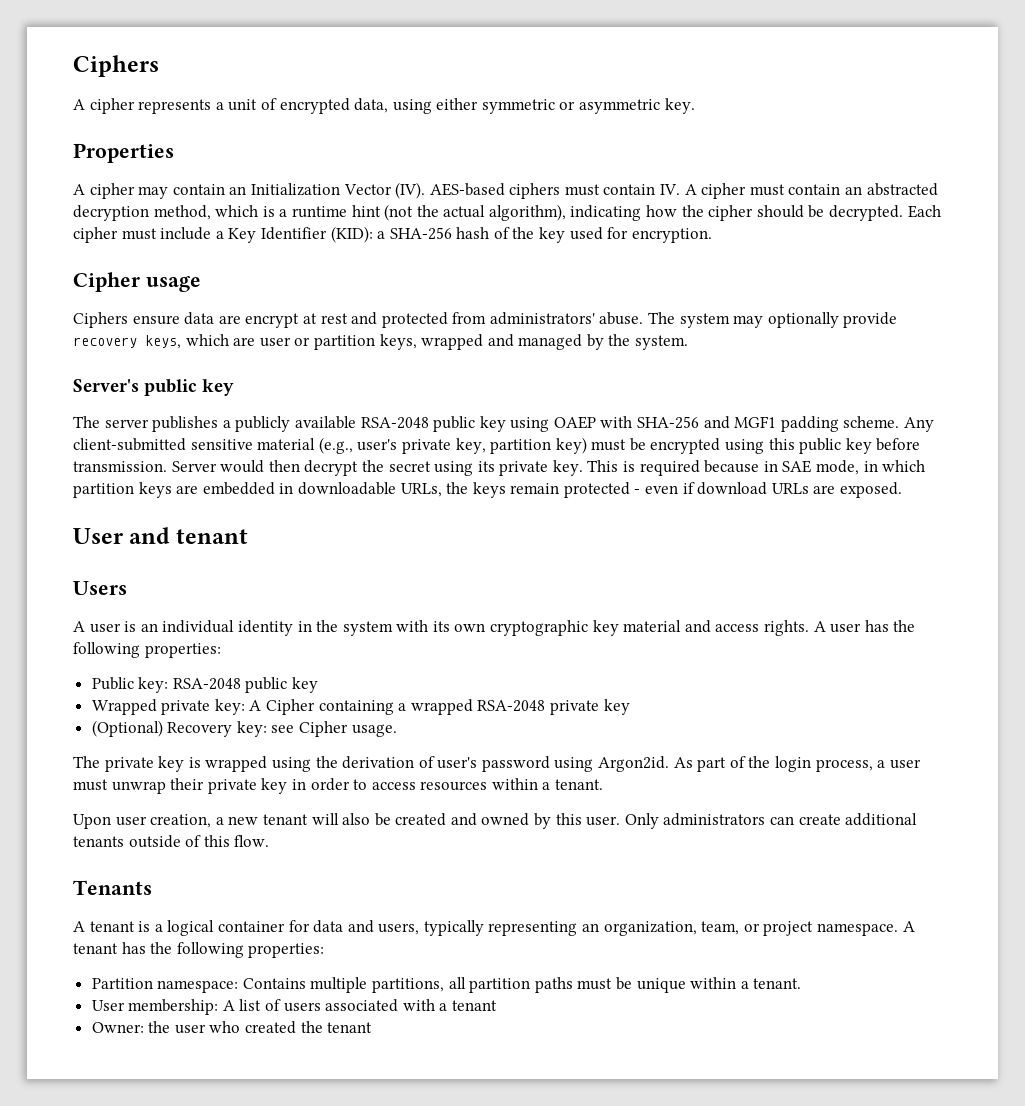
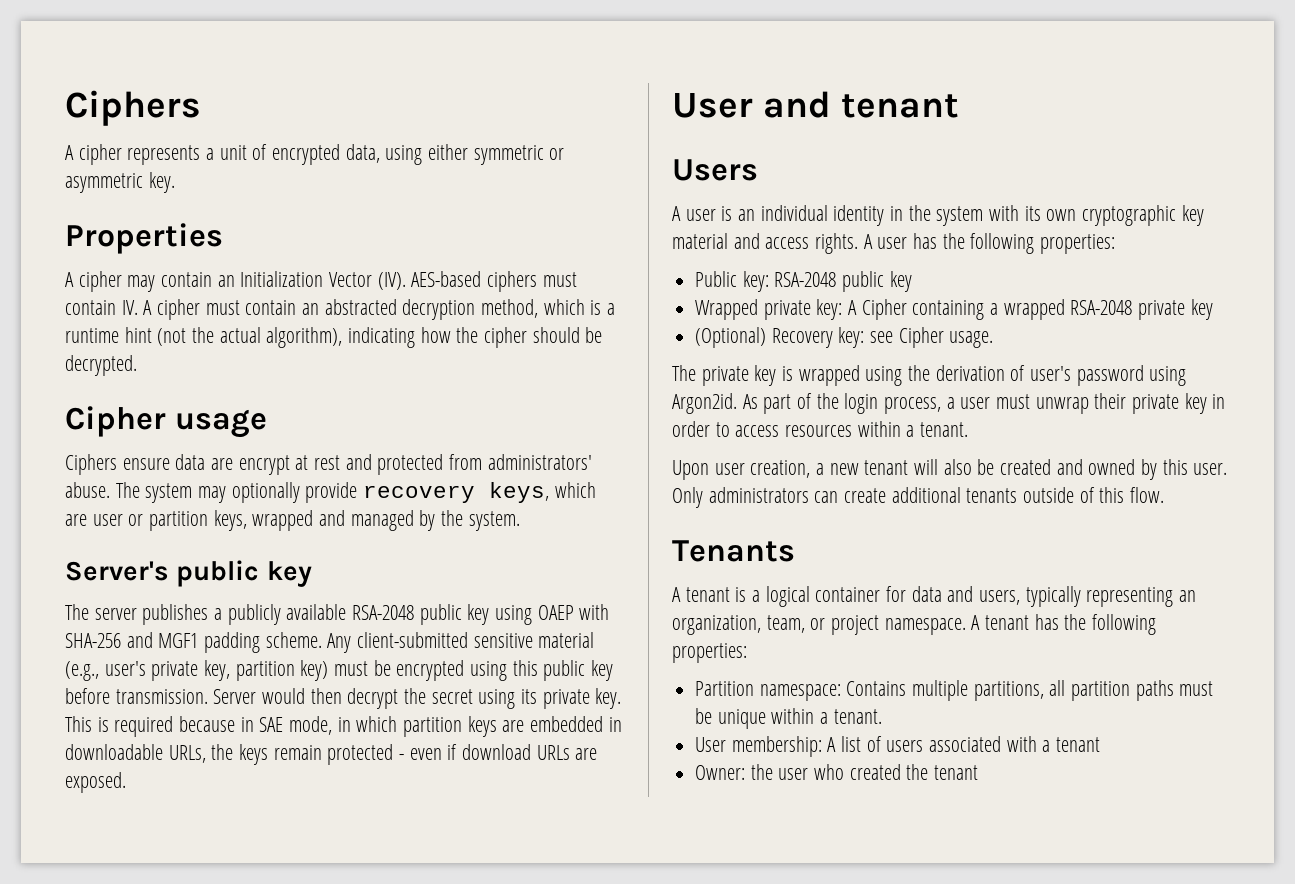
- Each cipher must include a Key Identifier (KID): a SHA-256 hash of the key used for encryption.

